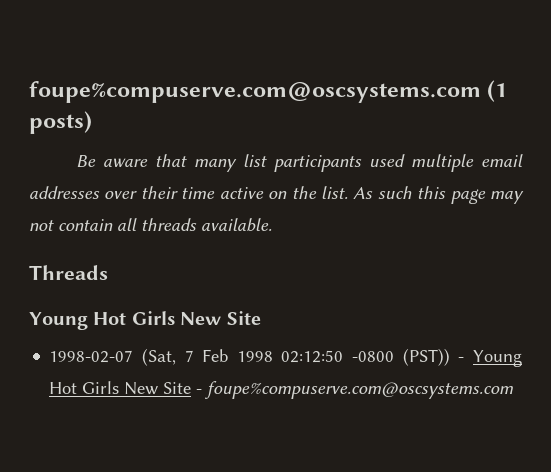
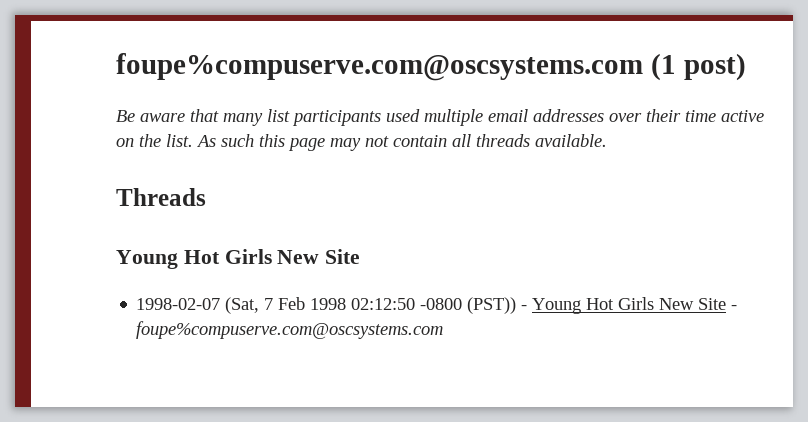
- foupe%compuserve.com@oscsystems.com (1 posts)
+ foupe%compuserve.com@oscsystems.com (1 post)

